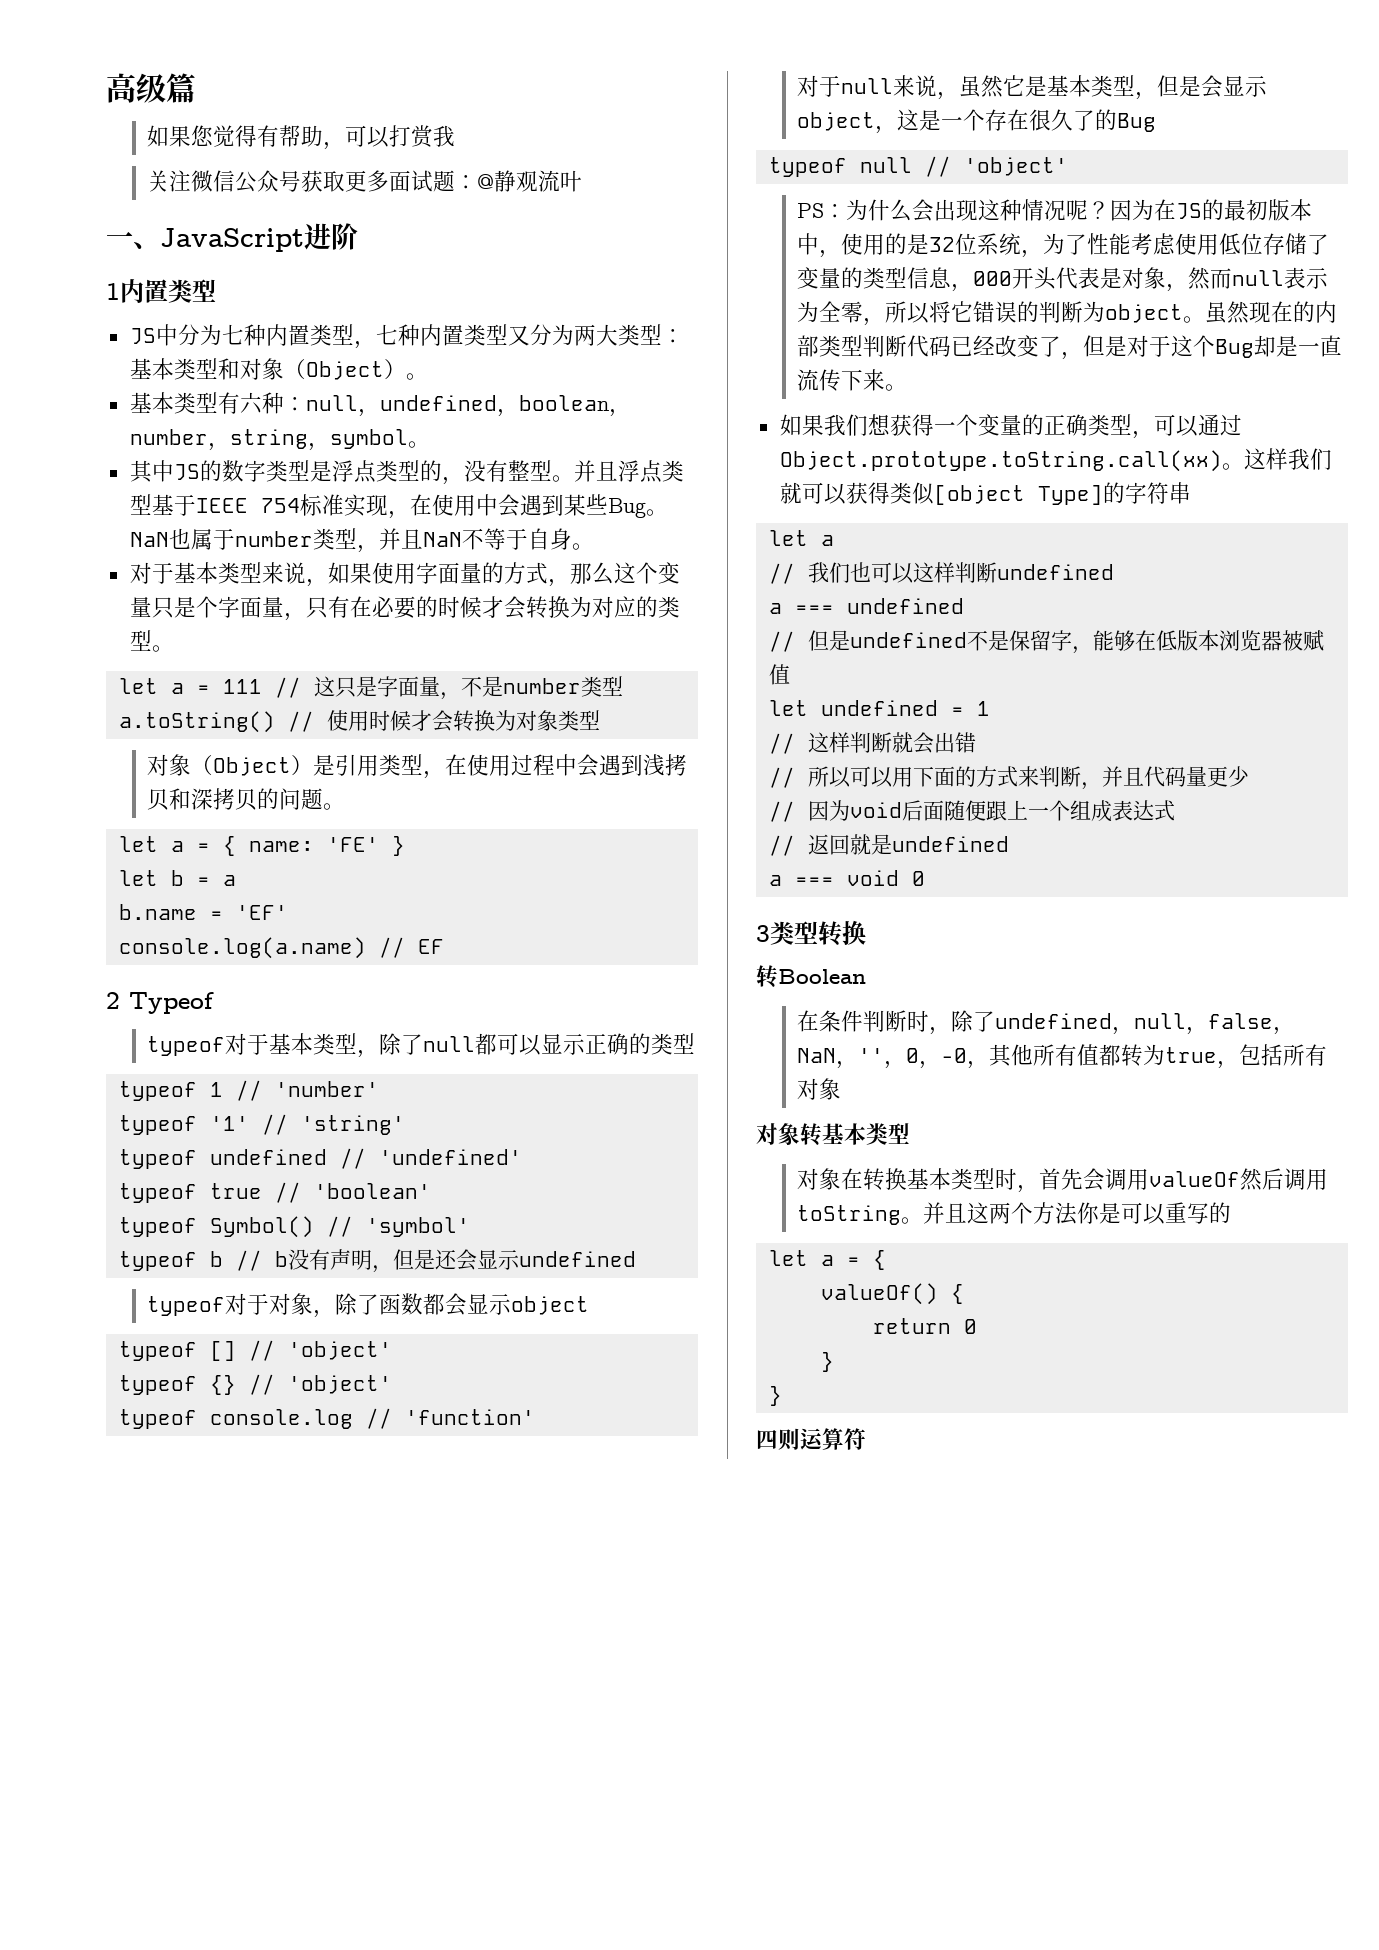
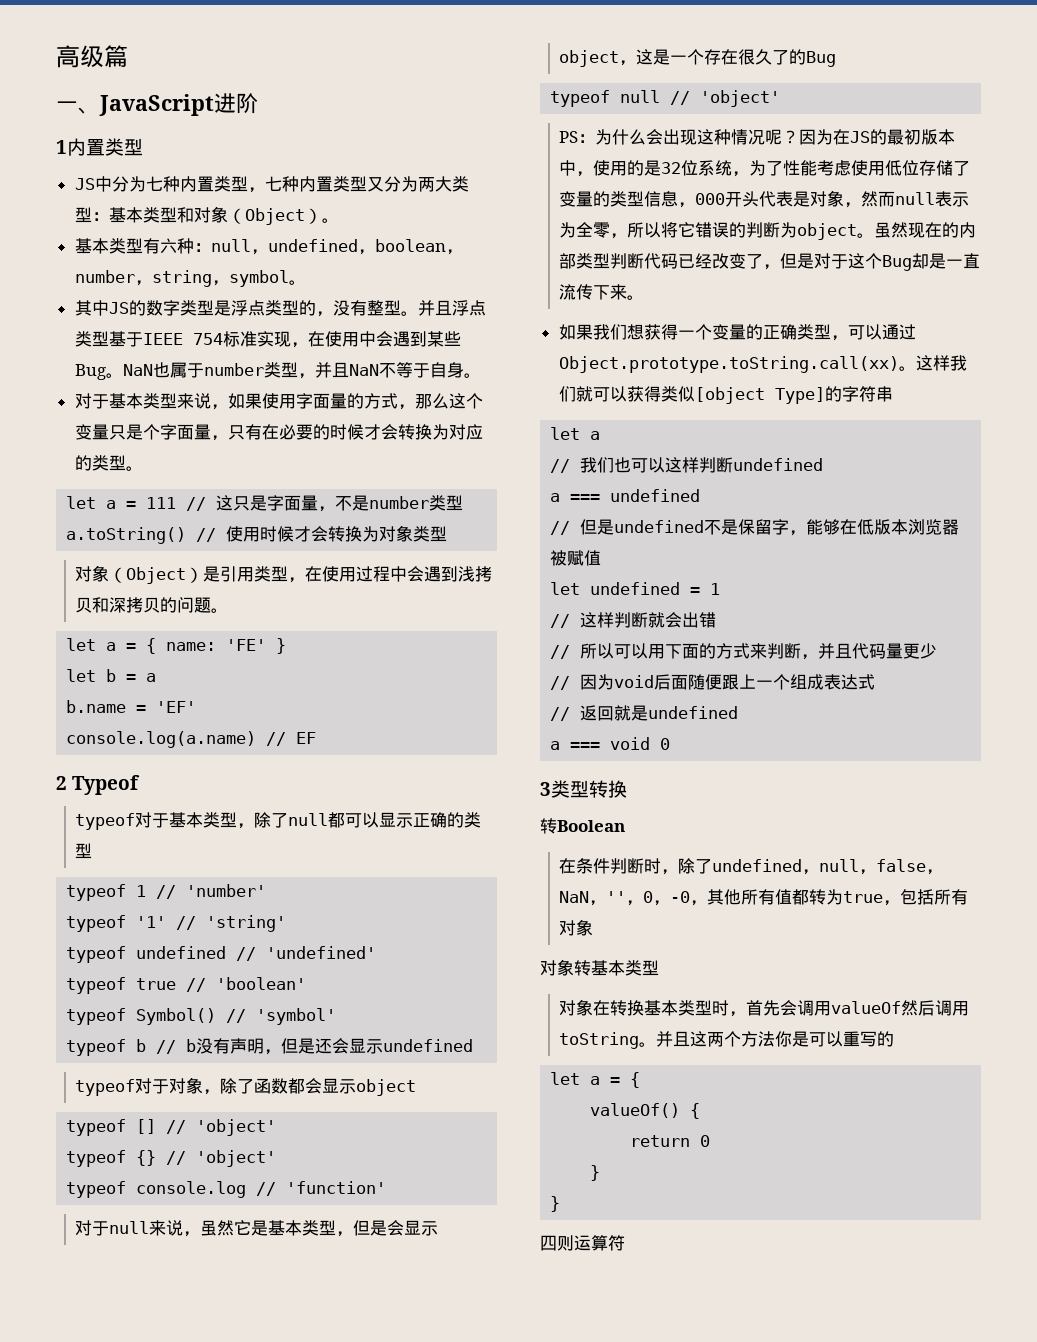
- 如果您觉得有帮助，可以打赏我
- 关注微信公众号获取更多面试题：@静观流叶

